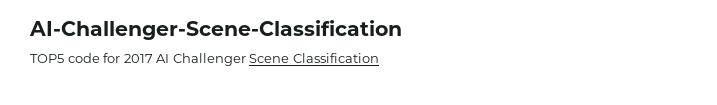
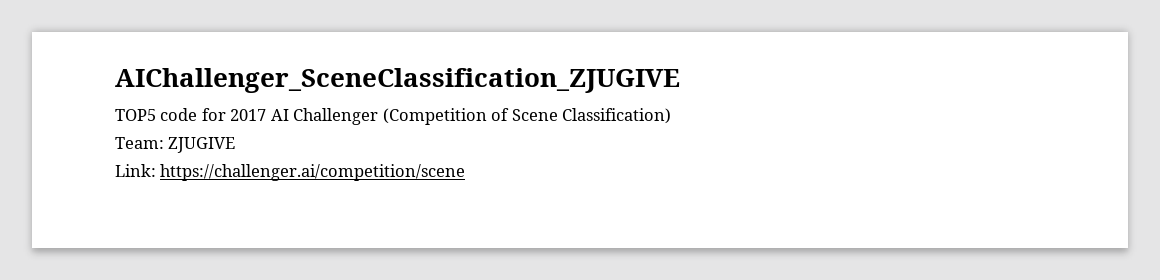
- AI-Challenger-Scene-Classification
+ AIChallenger_SceneClassification_ZJUGIVE
- TOP5 code for 2017 AI Challenger Scene Classification
+ TOP5 code for 2017 AI Challenger (Competition of Scene Classification)
+ Team: ZJUGIVE
+ Link: https://challenger.ai/competition/scene

